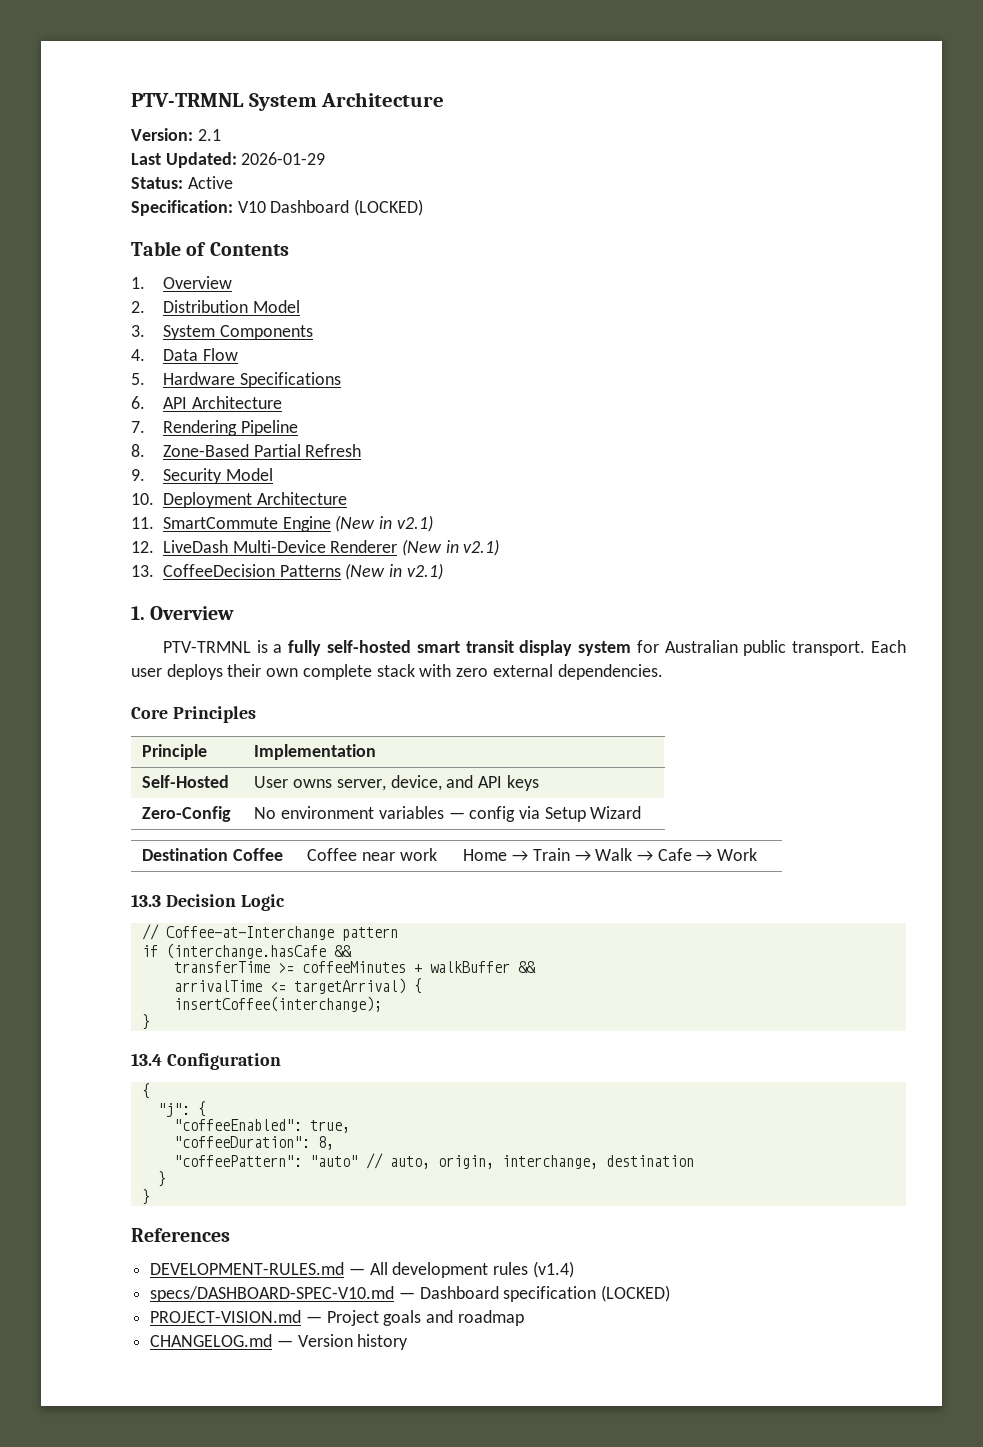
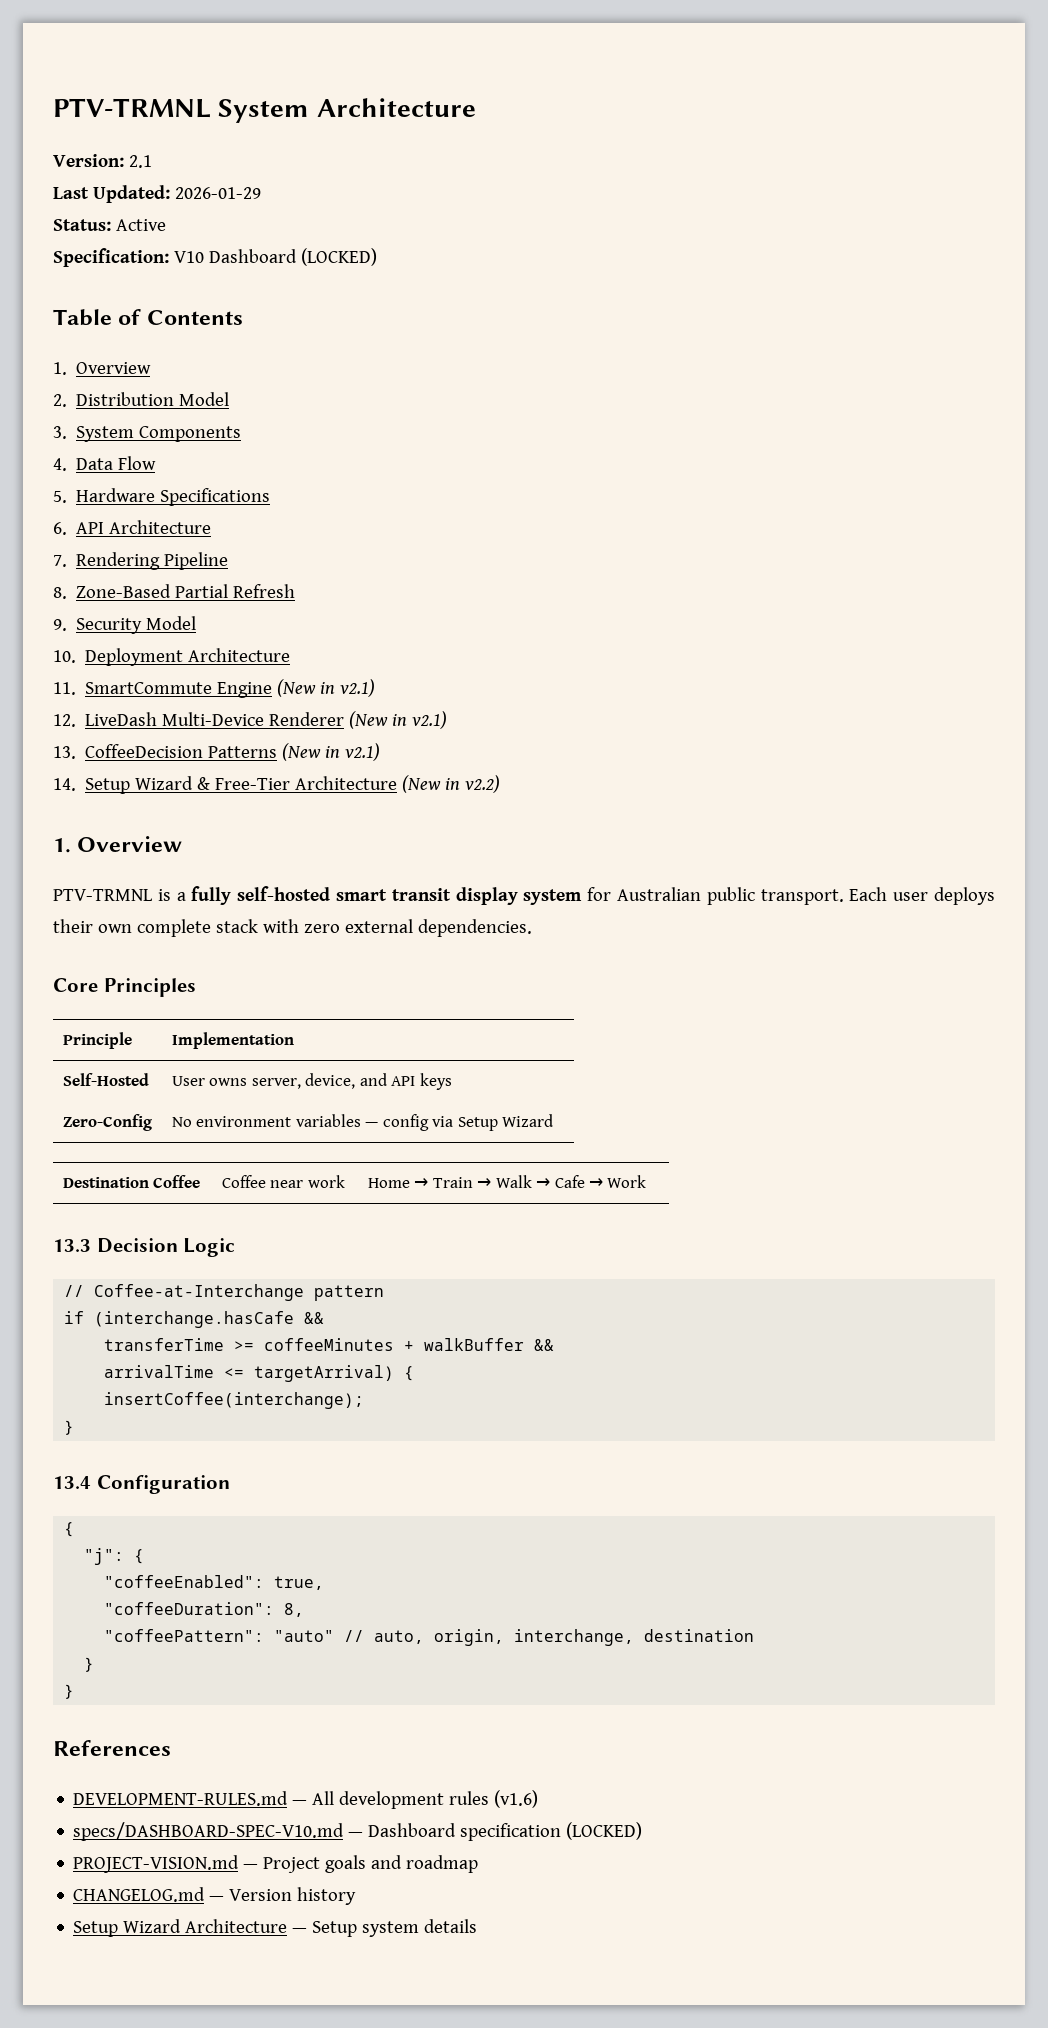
+ 14. Setup Wizard & Free-Tier Architecture (New in v2.2)
- DEVELOPMENT-RULES.md — All development rules (v1.4)
+ DEVELOPMENT-RULES.md — All development rules (v1.6)
+ Setup Wizard Architecture — Setup system details

